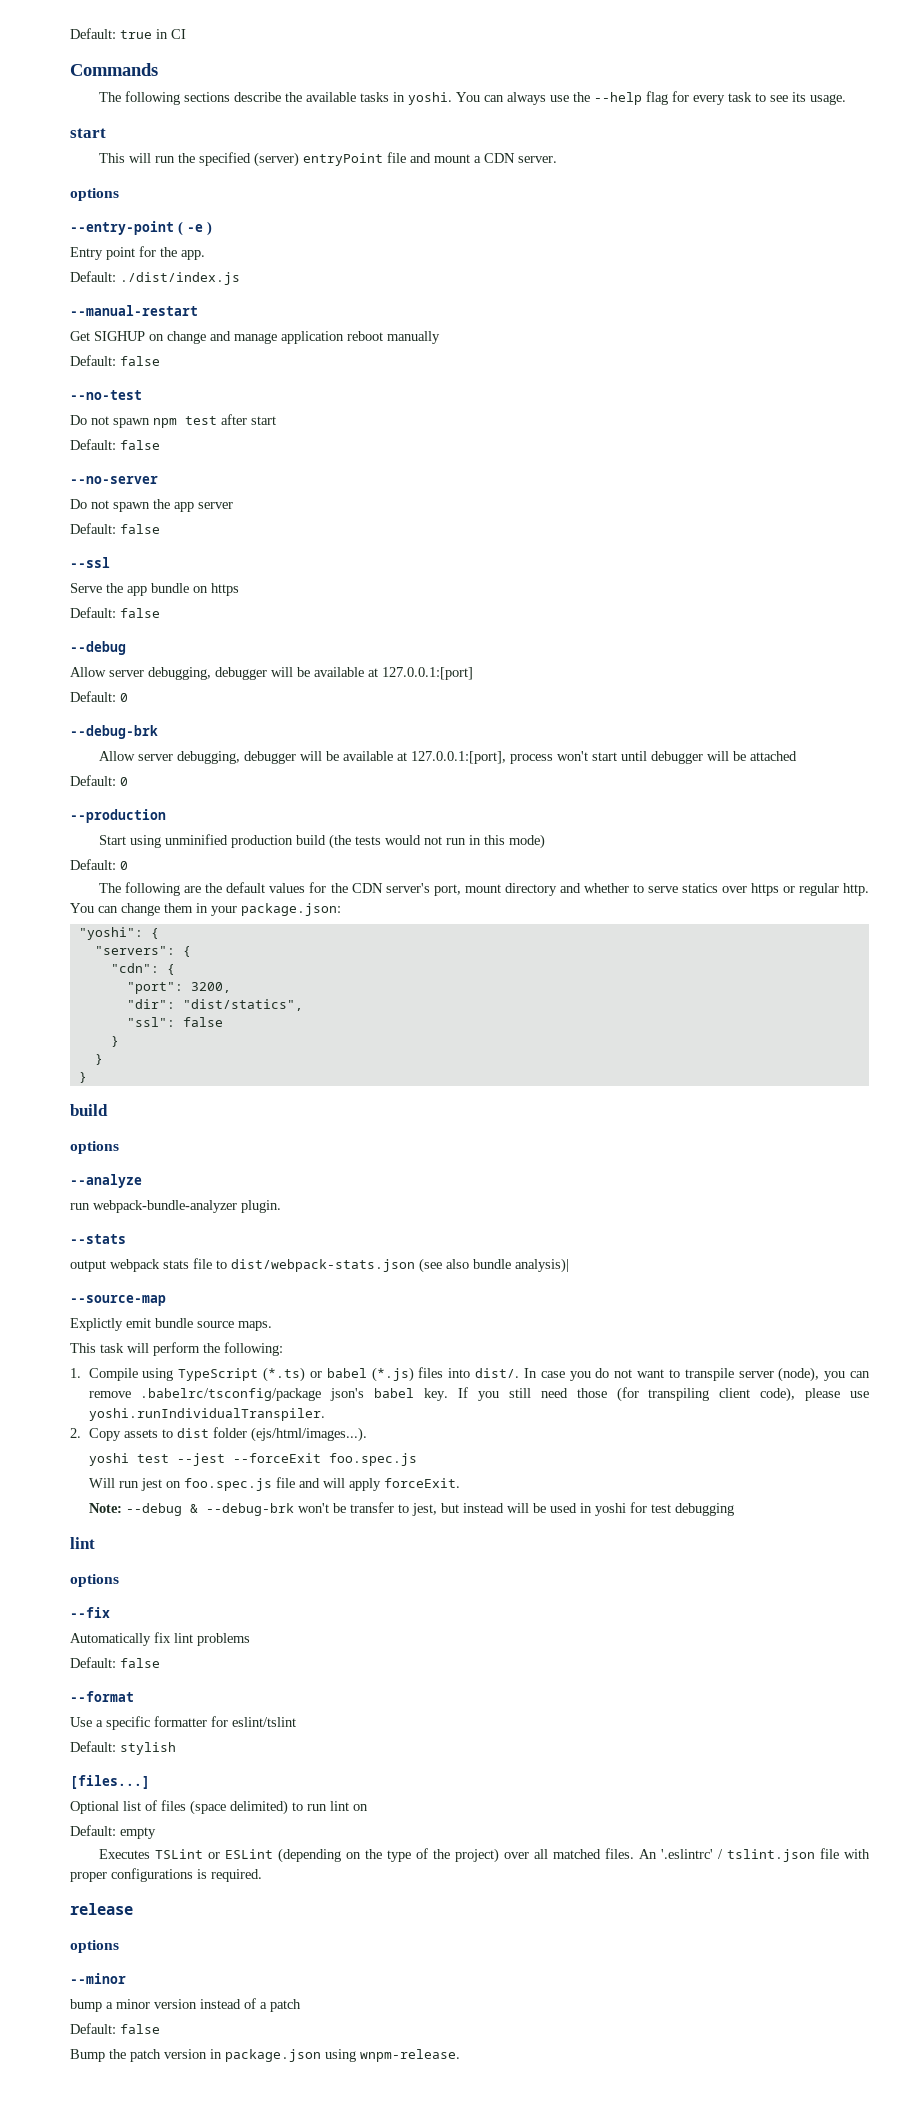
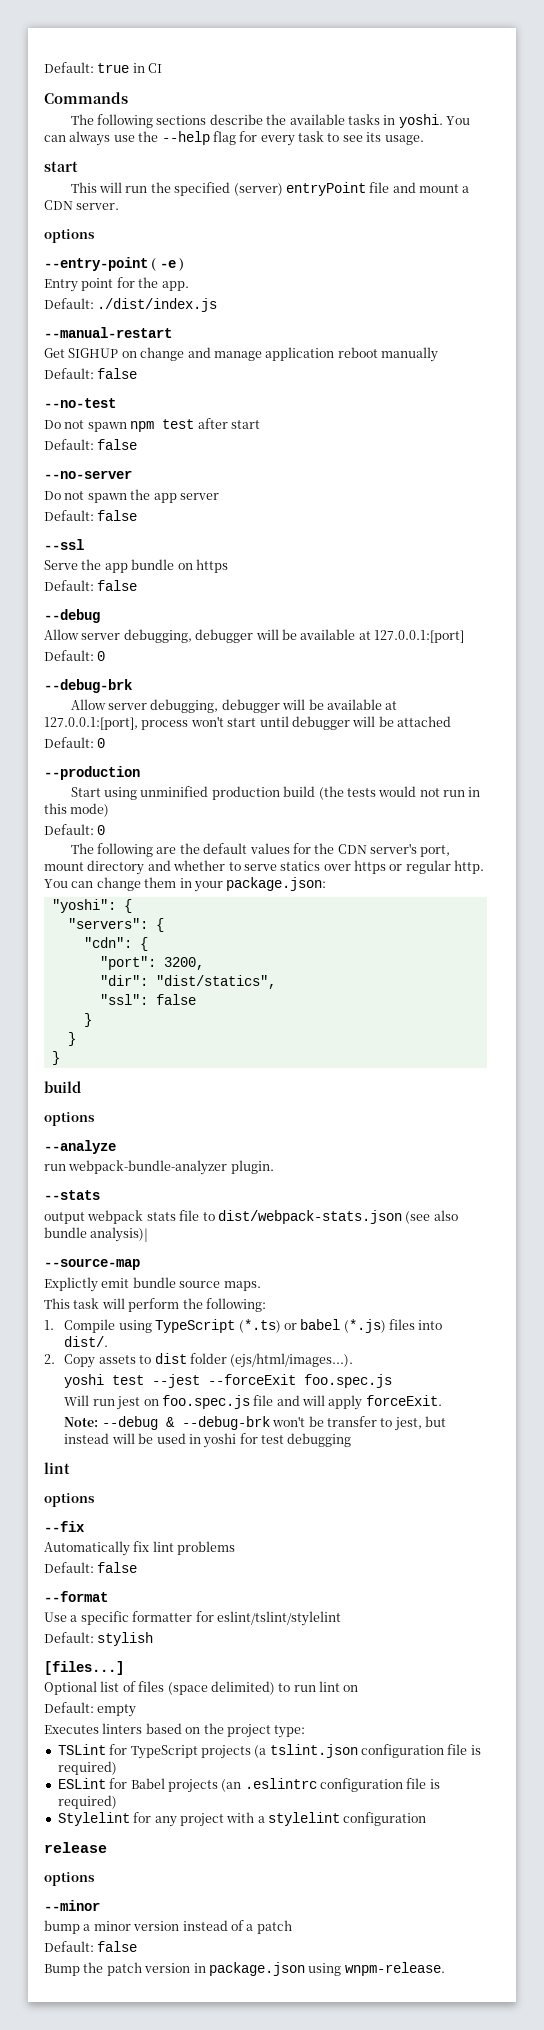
- In case you do not want to transpile server (node), you can remove .babelrc/tsconfig/package json's babel key. If you still need those (for transpiling client code), please use yoshi.runIndividualTranspiler.
- Use a specific formatter for eslint/tslint
+ Use a specific formatter for eslint/tslint/stylelint
- Executes TSLint or ESLint (depending on the type of the project) over all matched files. An '.eslintrc' / tslint.json file with proper configurations is required.
+ Executes linters based on the project type:
+ TSLint for TypeScript projects (a tslint.json configuration file is required)
+ ESLint for Babel projects (an .eslintrc configuration file is required)
+ Stylelint for any project with a stylelint configuration

